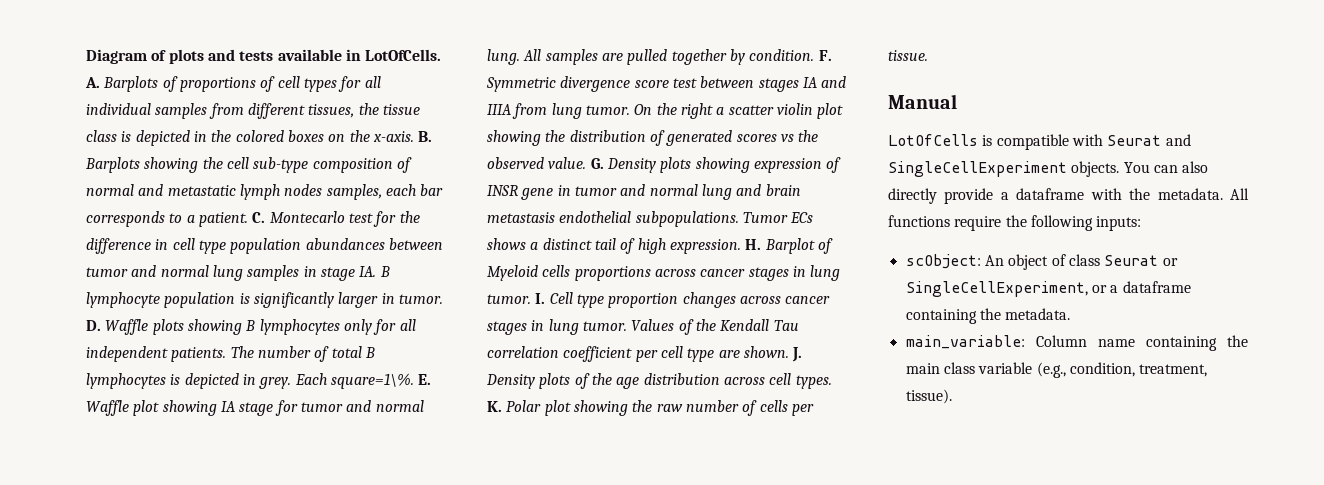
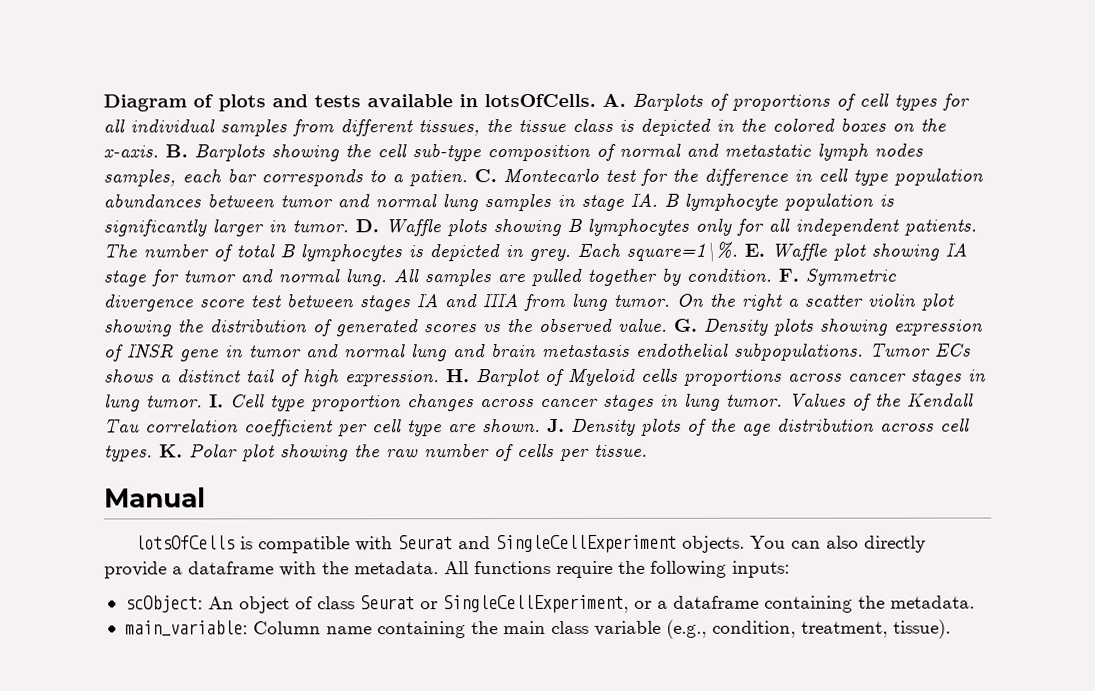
- Diagram of plots and tests available in LotOfCells.
+ Diagram of plots and tests available in lotsOfCells.
- B. Barplots showing the cell sub-type composition of normal and metastatic lymph nodes samples, each bar corresponds to a patient.
+ B. Barplots showing the cell sub-type composition of normal and metastatic lymph nodes samples, each bar corresponds to a patien.
- LotOfCells is compatible with Seurat and SingleCellExperiment objects.
+ lotsOfCells is compatible with Seurat and SingleCellExperiment objects.

